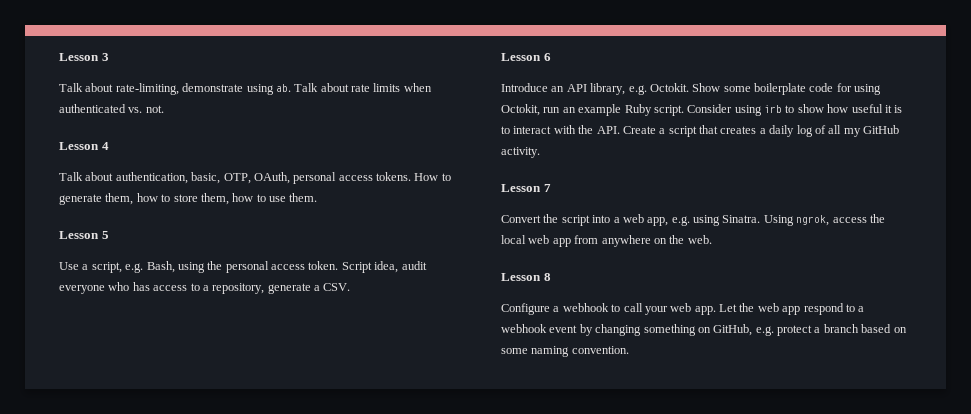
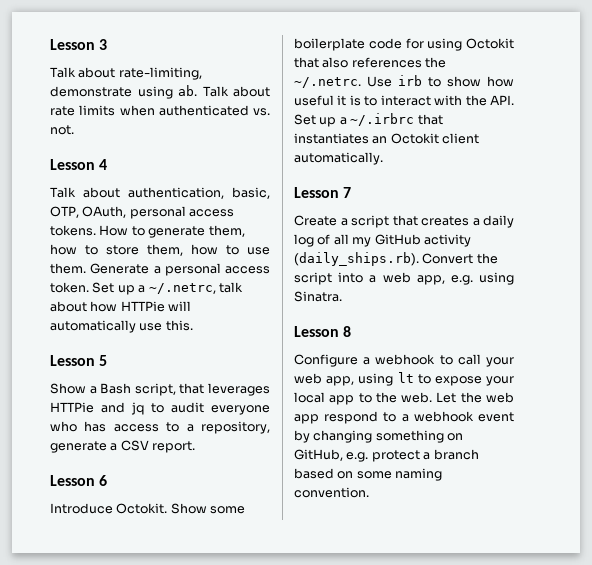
- How to generate them, how to store them, how to use them.
+ How to generate them, how to store them, how to use them. Generate a personal access token. Set up a ~/.netrc, talk about how HTTPie will automatically use this.
  Lesson 5
- Use a script, e.g. Bash, using the personal access token. Script idea, audit everyone who has access to a repository, generate a CSV.
+ Show a Bash script, that leverages HTTPie and jq to audit everyone who has access to a repository, generate a CSV report.
- Introduce an API library, e.g. Octokit.
+ Introduce Octokit.
- Show some boilerplate code for using Octokit, run an example Ruby script. Consider using irb to show how useful it is to interact with the API. Create a script that creates a daily log of all my GitHub activity.
+ Show some boilerplate code for using Octokit that also references the ~/.netrc. Use irb to show how useful it is to interact with the API. Set up a ~/.irbrc that instantiates an Octokit client automatically.
  Lesson 7
- Convert the script into a web app, e.g. using Sinatra. Using ngrok, access the local web app from anywhere on the web.
+ Create a script that creates a daily log of all my GitHub activity (daily_ships.rb). Convert the script into a web app, e.g. using Sinatra.
- Configure a webhook to call your web app.
+ Configure a webhook to call your web app, using lt to expose your local app to the web.

